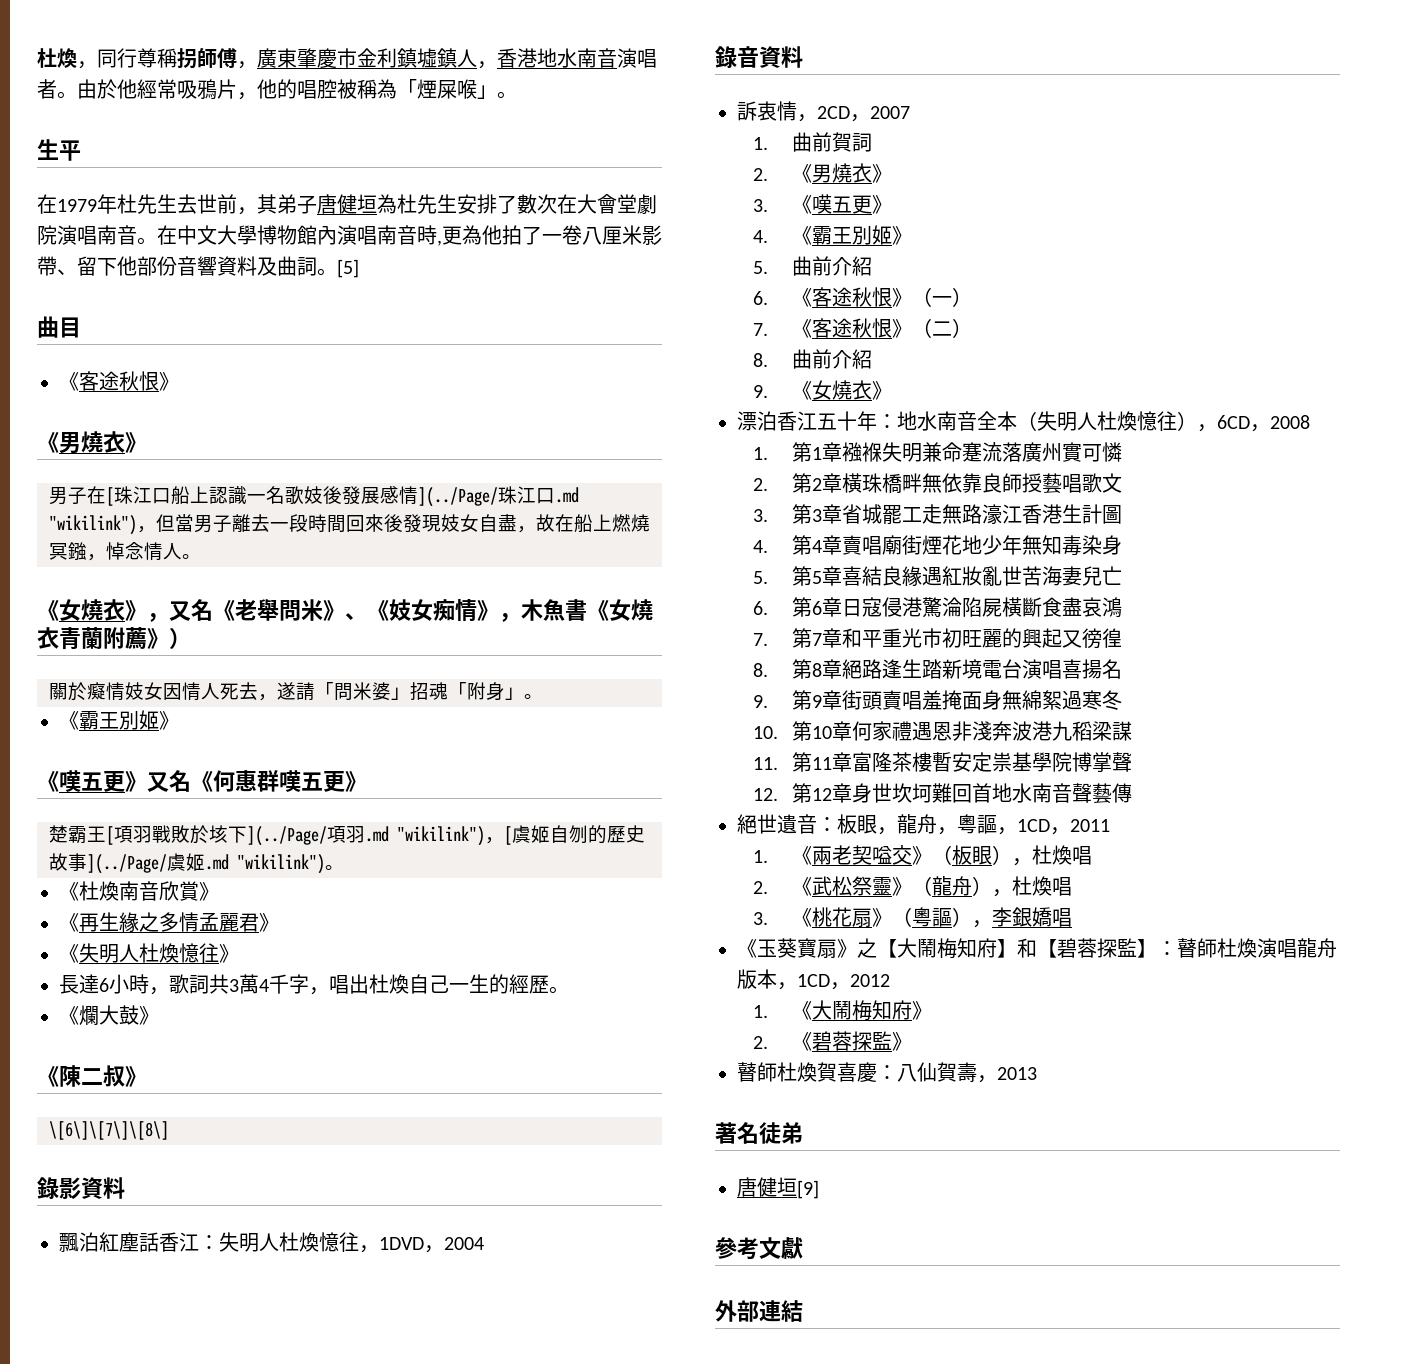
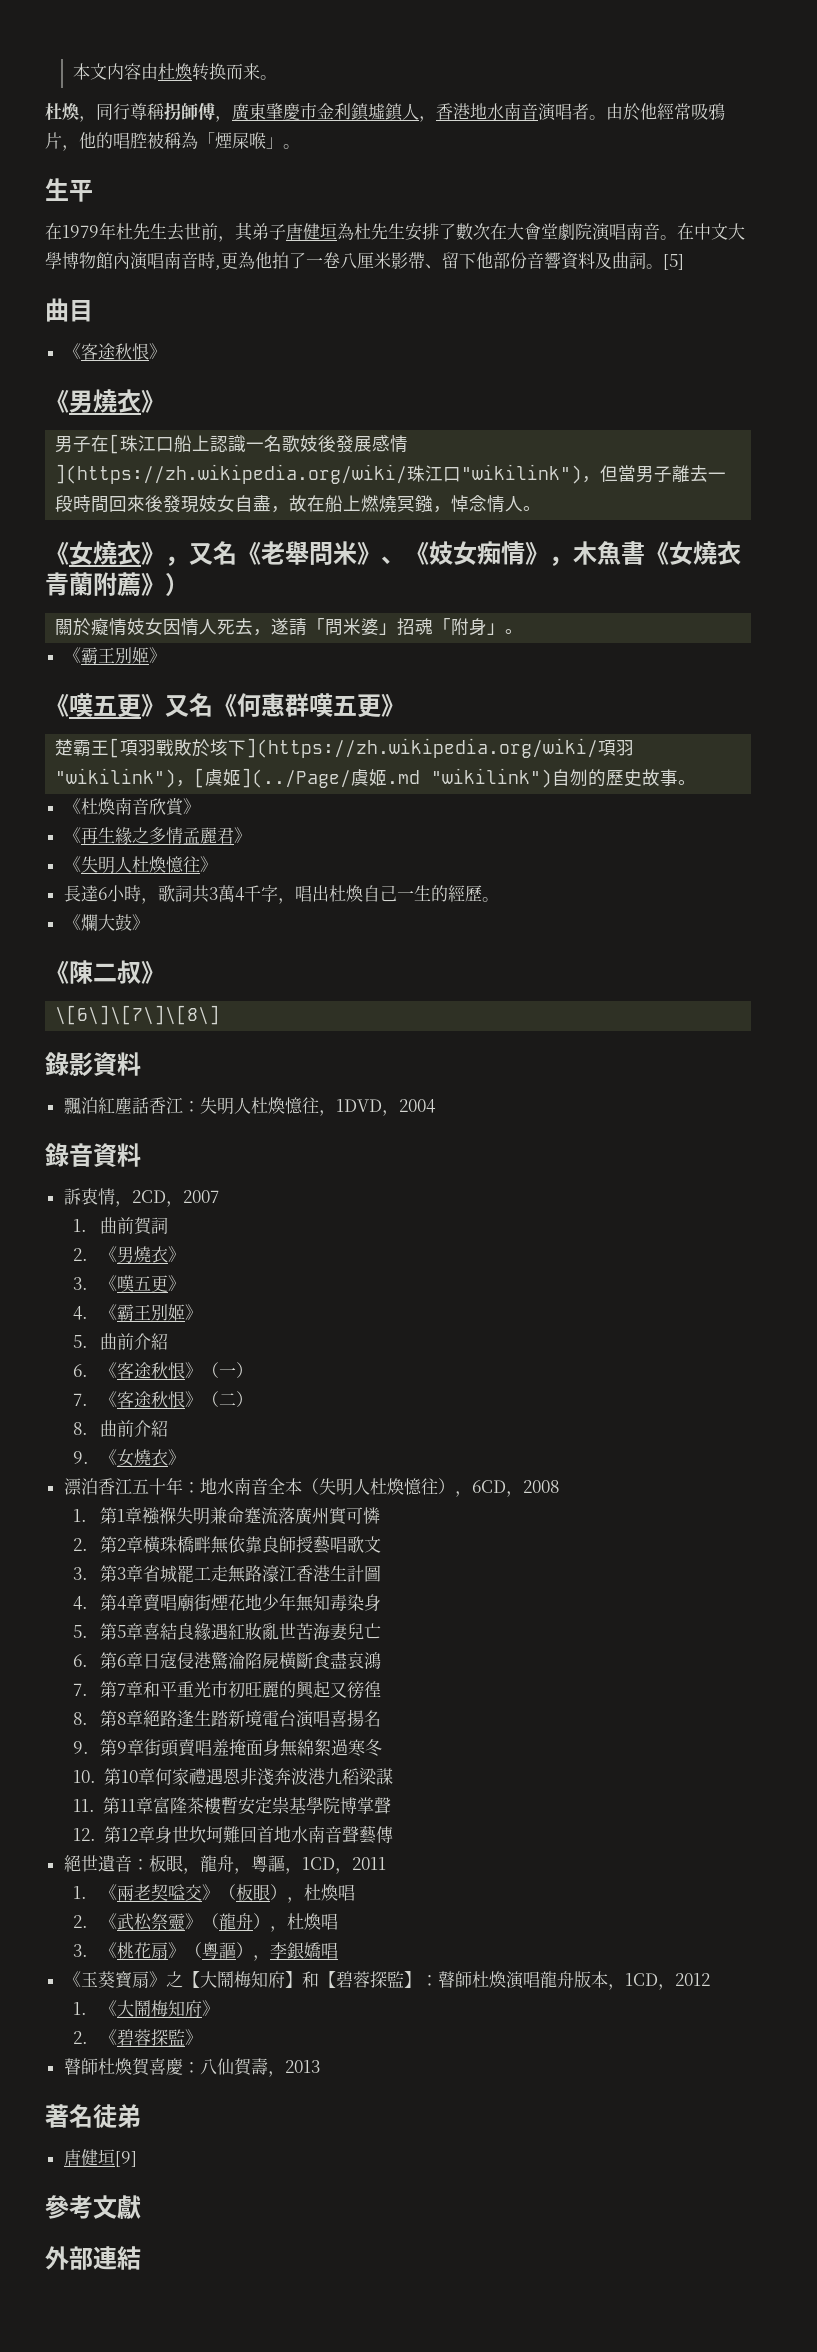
+ 本文内容由杜煥转换而来。
- 男子在[珠江口船上認識一名歌妓後發展感情](../Page/珠江口.md "wikilink")，但當男子離去一段時間回來後發現妓女自盡，故在船上燃燒冥鏹，悼念情人。
+ 男子在[珠江口船上認識一名歌妓後發展感情](https://zh.wikipedia.org/wiki/珠江口"wikilink")，但當男子離去一段時間回來後發現妓女自盡，故在船上燃燒冥鏹，悼念情人。
- 楚霸王[項羽戰敗於垓下](../Page/項羽.md "wikilink")，[虞姬自刎的歷史故事](../Page/虞姬.md "wikilink")。
+ 楚霸王[項羽戰敗於垓下](https://zh.wikipedia.org/wiki/項羽"wikilink")，[虞姬](../Page/虞姬.md "wikilink")自刎的歷史故事。

